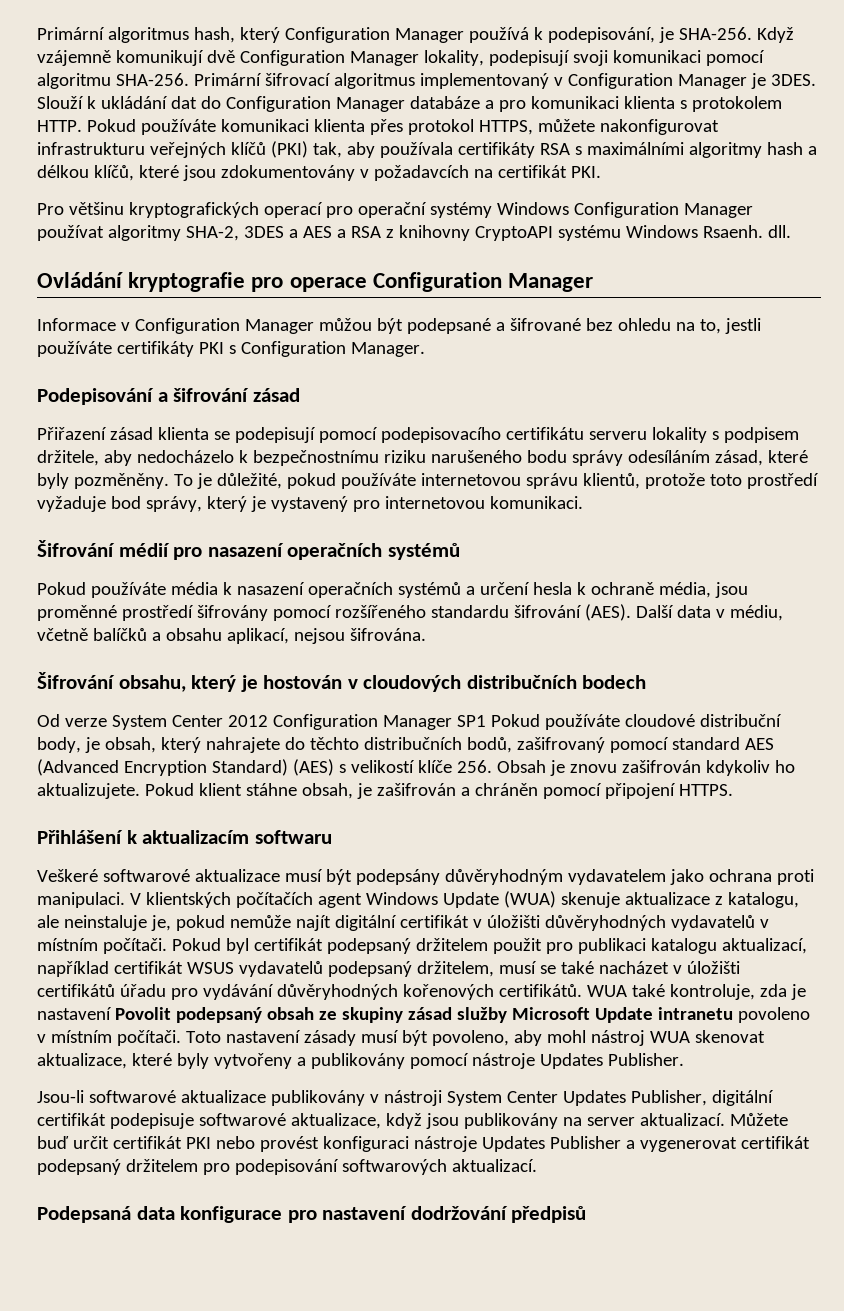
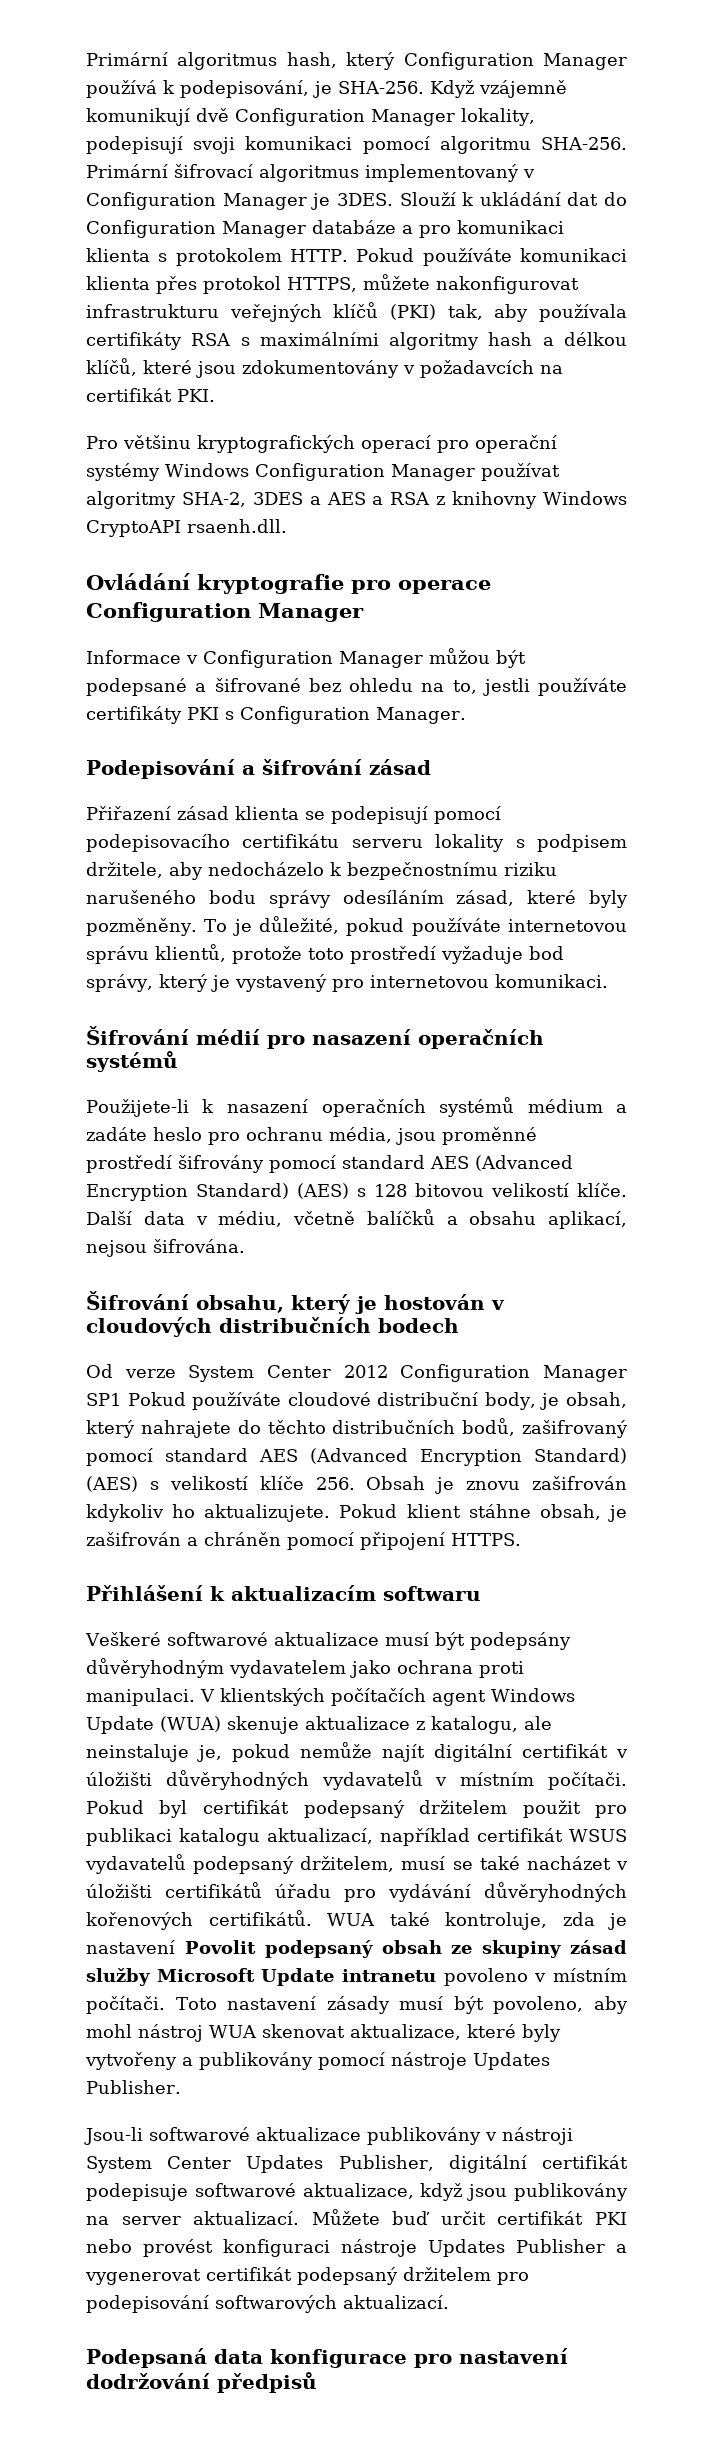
- Pro většinu kryptografických operací pro operační systémy Windows Configuration Manager používat algoritmy SHA-2, 3DES a AES a RSA z knihovny CryptoAPI systému Windows Rsaenh. dll.
+ Pro většinu kryptografických operací pro operační systémy Windows Configuration Manager používat algoritmy SHA-2, 3DES a AES a RSA z knihovny Windows CryptoAPI rsaenh.dll.
- Pokud používáte média k nasazení operačních systémů a určení hesla k ochraně média, jsou proměnné prostředí šifrovány pomocí rozšířeného standardu šifrování (AES).
+ Použijete-li k nasazení operačních systémů médium a zadáte heslo pro ochranu média, jsou proměnné prostředí šifrovány pomocí standard AES (Advanced Encryption Standard) (AES) s 128 bitovou velikostí klíče.

